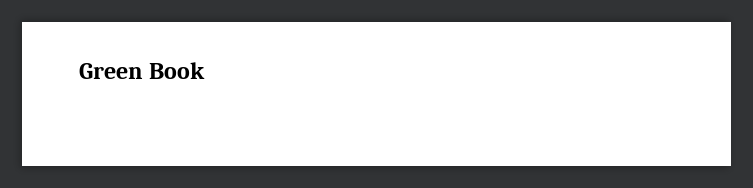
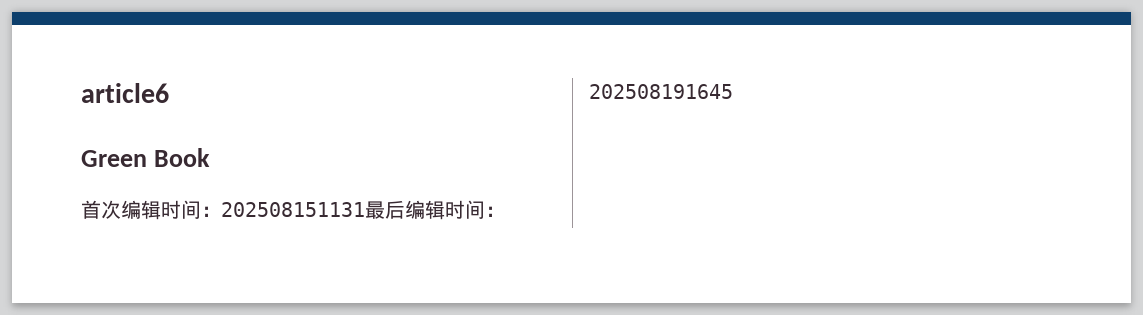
+ article6
+ 首次编辑时间：202508151131最后编辑时间：202508191645

